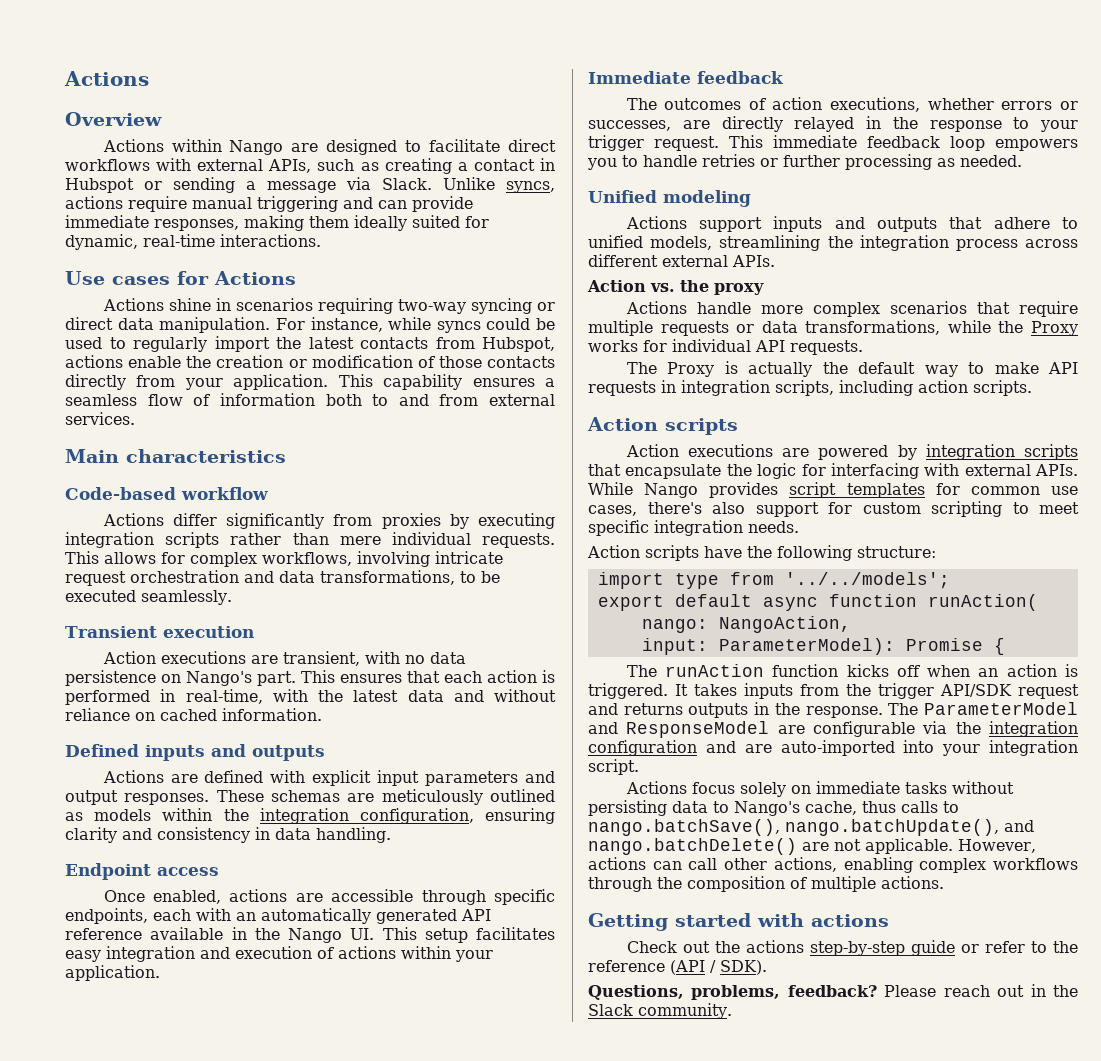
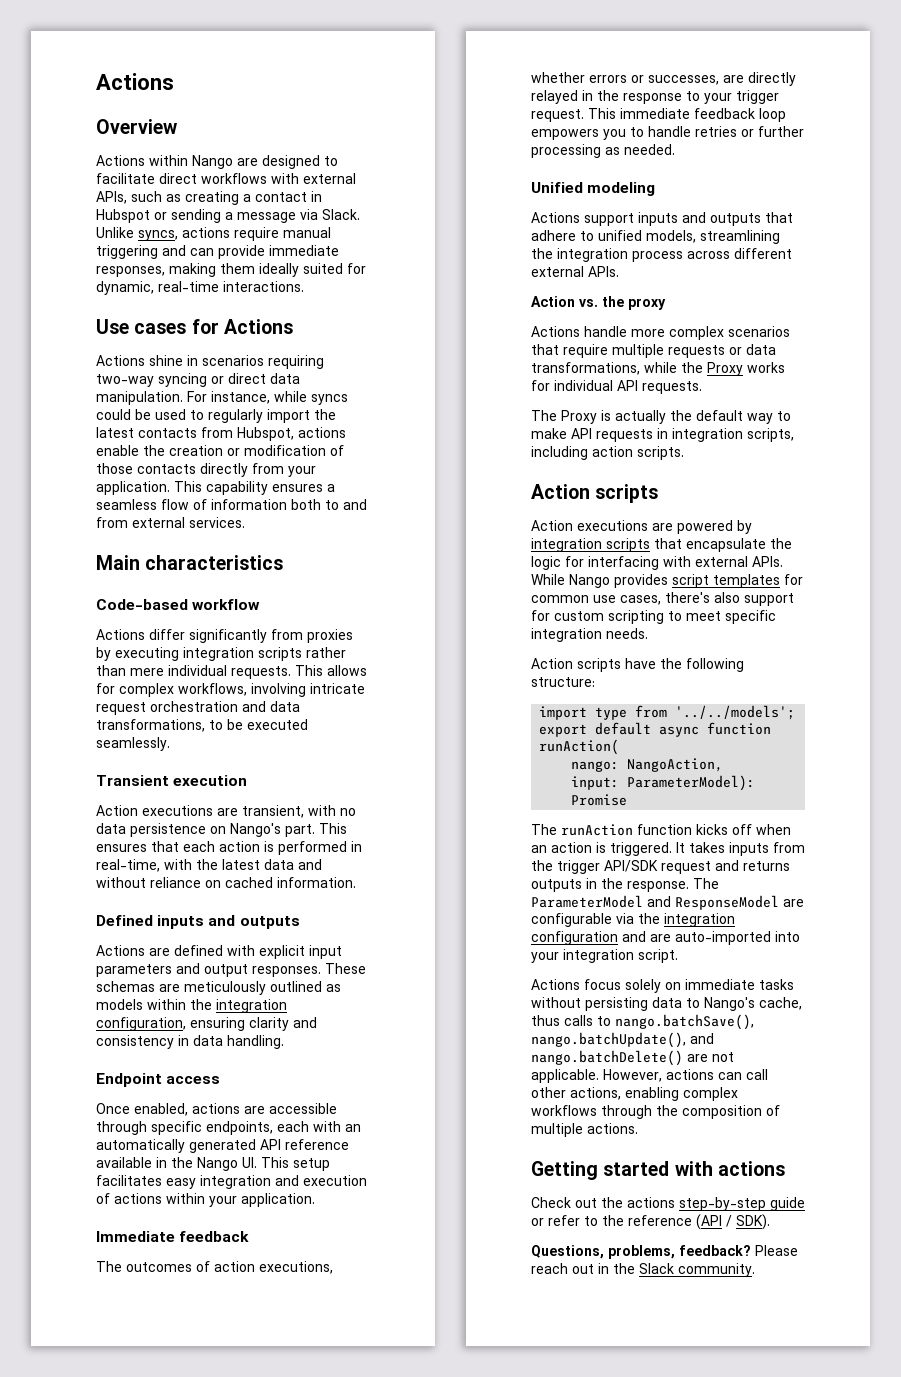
- input: ParameterModel): Promise {
+ input: ParameterModel): Promise

